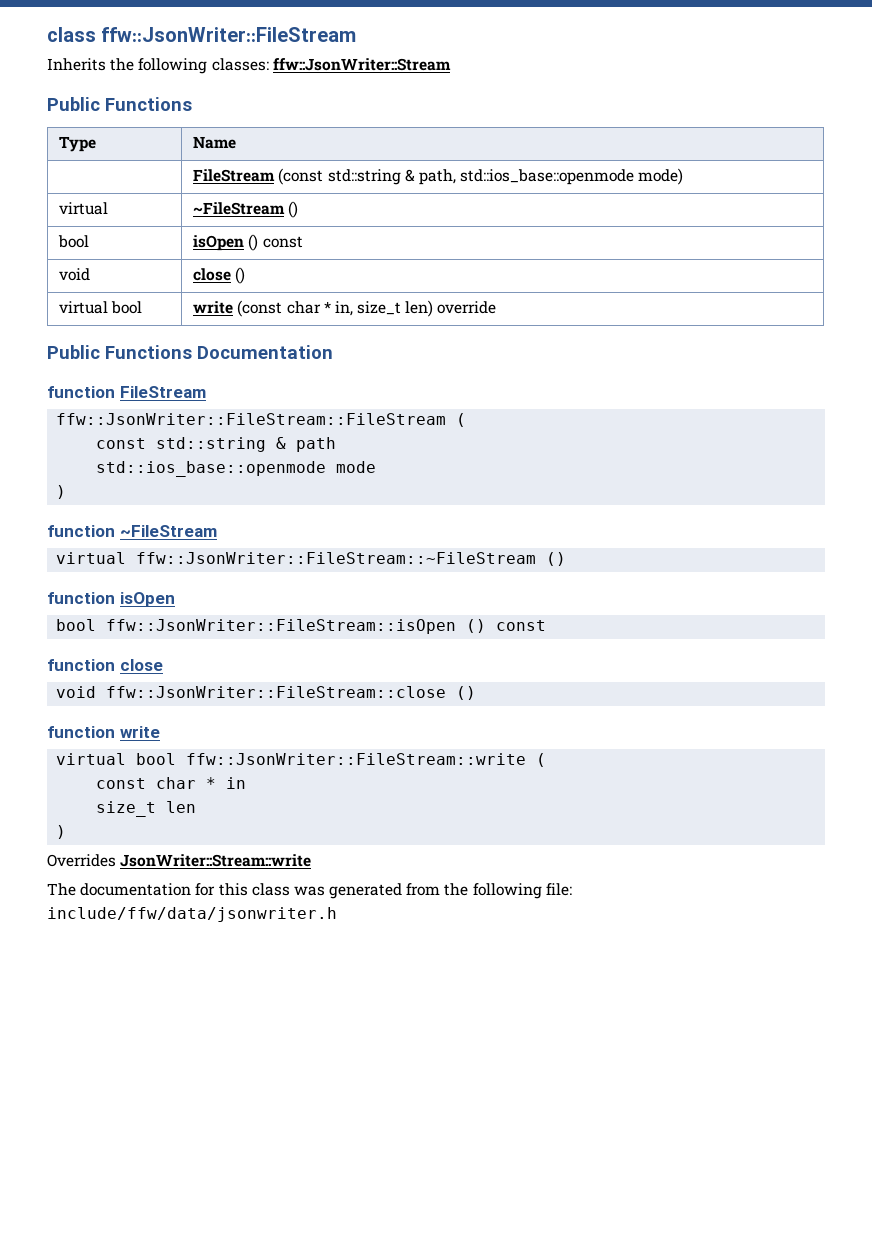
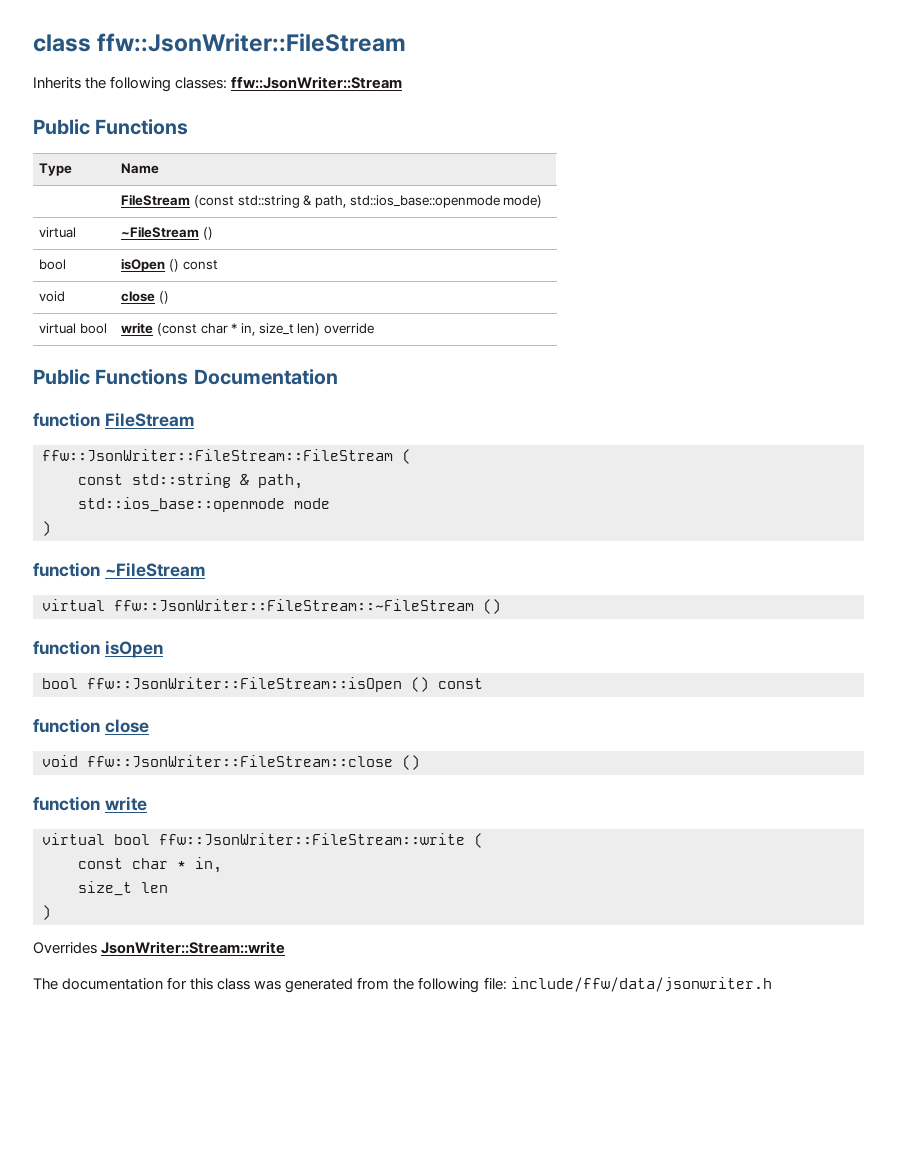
- const std::string & path
+ const std::string & path,
- const char * in
+ const char * in,

